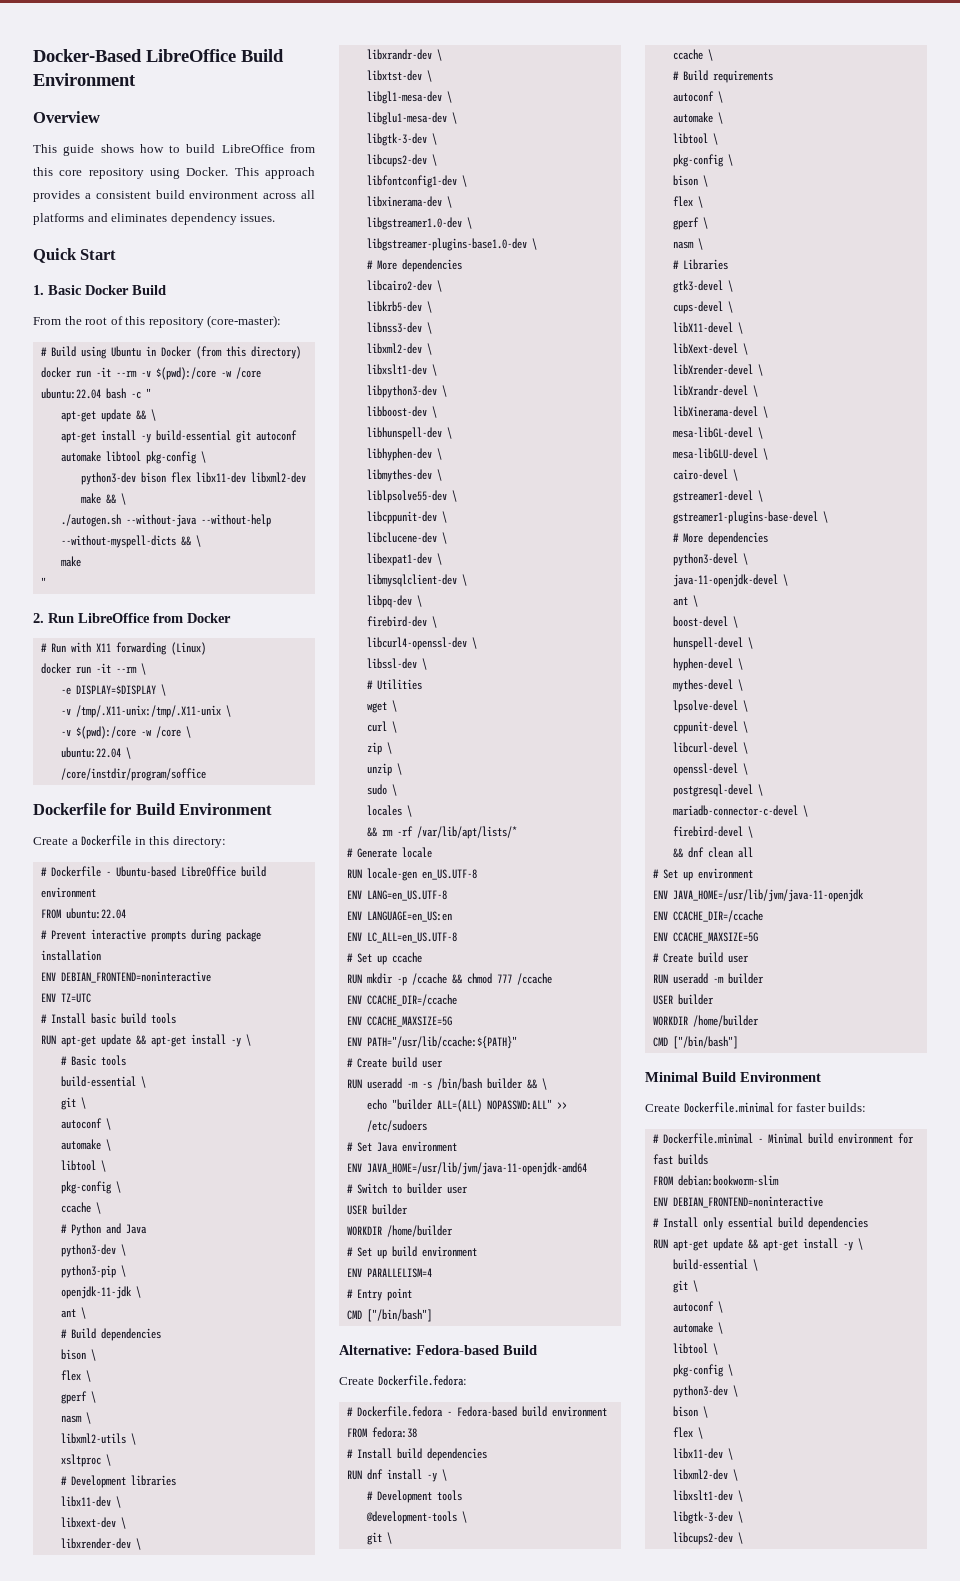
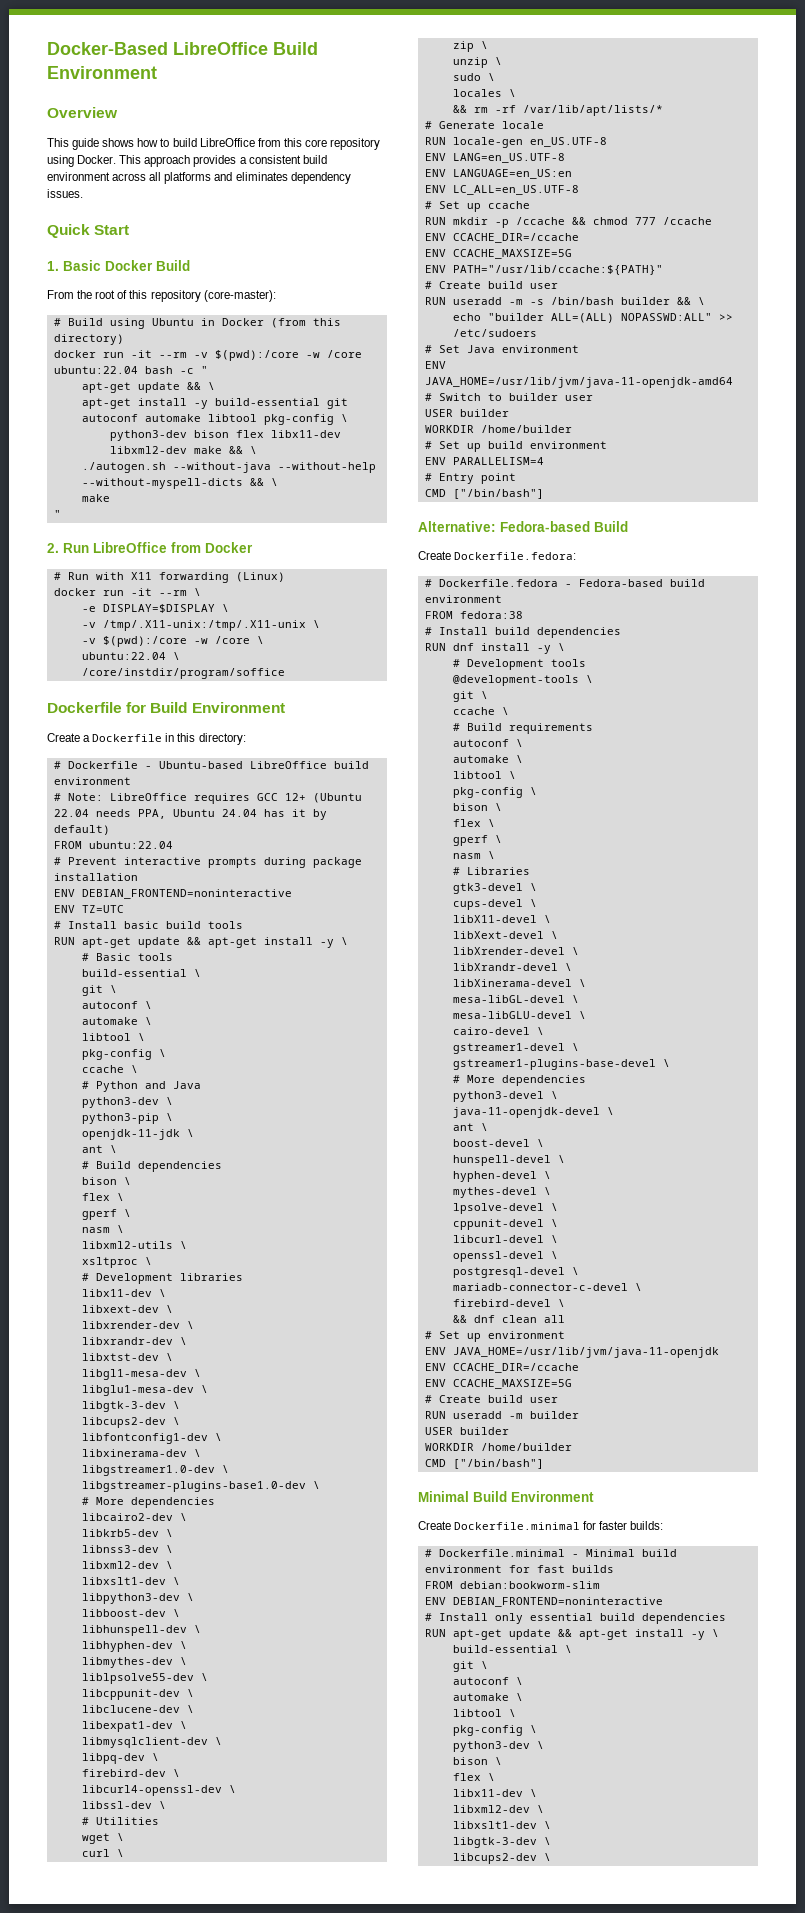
+ # Note: LibreOffice requires GCC 12+ (Ubuntu 22.04 needs PPA, Ubuntu 24.04 has it by default)

